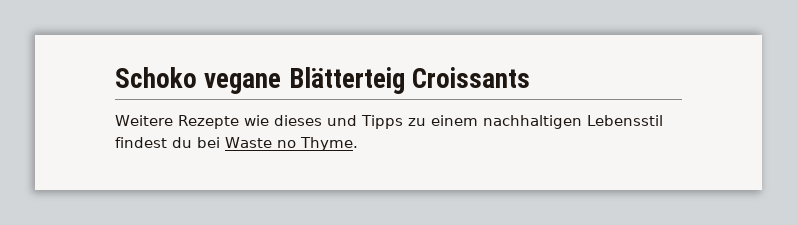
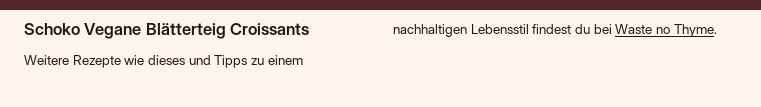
- Schoko vegane Blätterteig Croissants
+ Schoko Vegane Blätterteig Croissants

